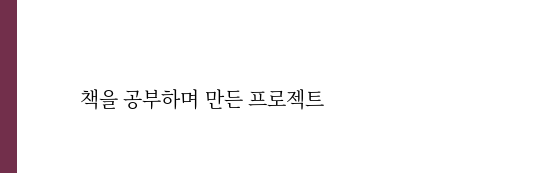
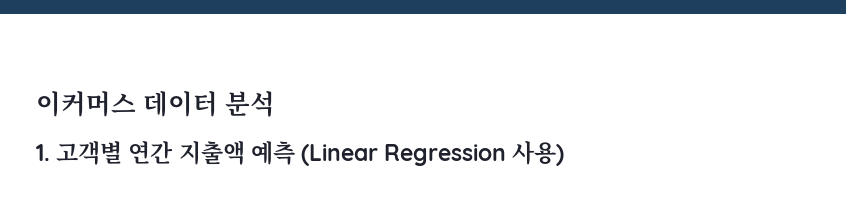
- 책을 공부하며 만든 프로젝트
+ 이커머스 데이터 분석
+ 1. 고객별 연간 지출액 예측 (Linear Regression 사용)

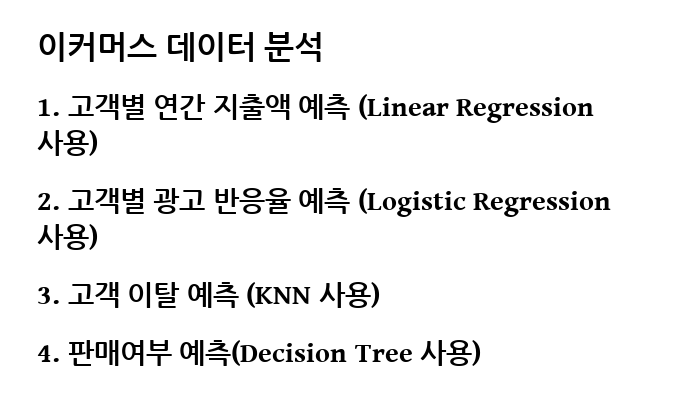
+ 2. 고객별 광고 반응율 예측 (Logistic Regression 사용)
+ 3. 고객 이탈 예측 (KNN 사용)
+ 4. 판매여부 예측(Decision Tree 사용)

